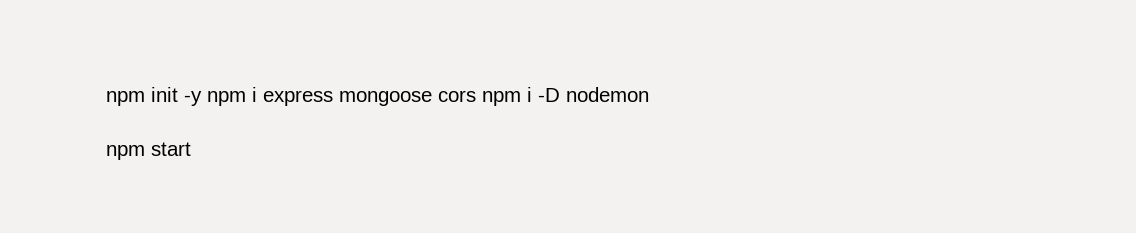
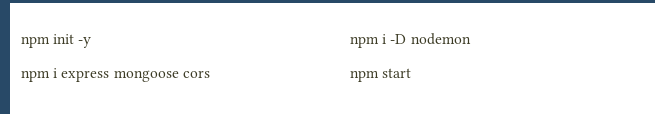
- npm init -y npm i express mongoose cors npm i -D nodemon
+ npm init -y
+ npm i express mongoose cors
+ npm i -D nodemon

